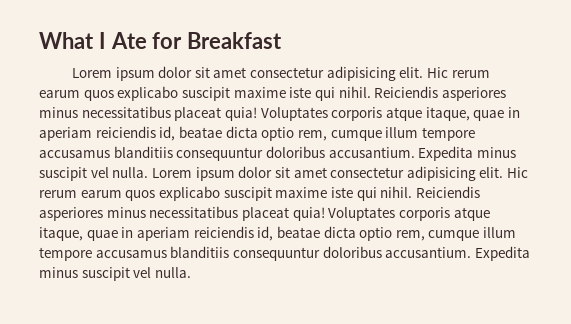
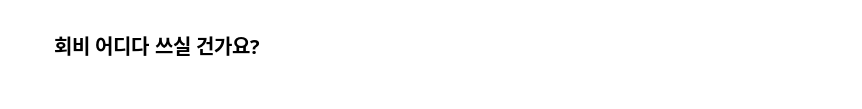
- What I Ate for Breakfast
- Lorem ipsum dolor sit amet consectetur adipisicing elit. Hic rerum earum quos explicabo suscipit maxime iste qui nihil. Reiciendis asperiores minus necessitatibus placeat quia! Voluptates corporis atque itaque, quae in aperiam reiciendis id, beatae dicta optio rem, cumque illum tempore accusamus blanditiis consequuntur doloribus accusantium. Expedita minus suscipit vel nulla. Lorem ipsum dolor sit amet consectetur adipisicing elit. Hic rerum earum quos explicabo suscipit maxime iste qui nihil. Reiciendis asperiores minus necessitatibus placeat quia! Voluptates corporis atque itaque, quae in aperiam reiciendis id, beatae dicta optio rem, cumque illum tempore accusamus blanditiis consequuntur doloribus accusantium. Expedita minus suscipit vel nulla.
+ 회비 어디다 쓰실 건가요?

